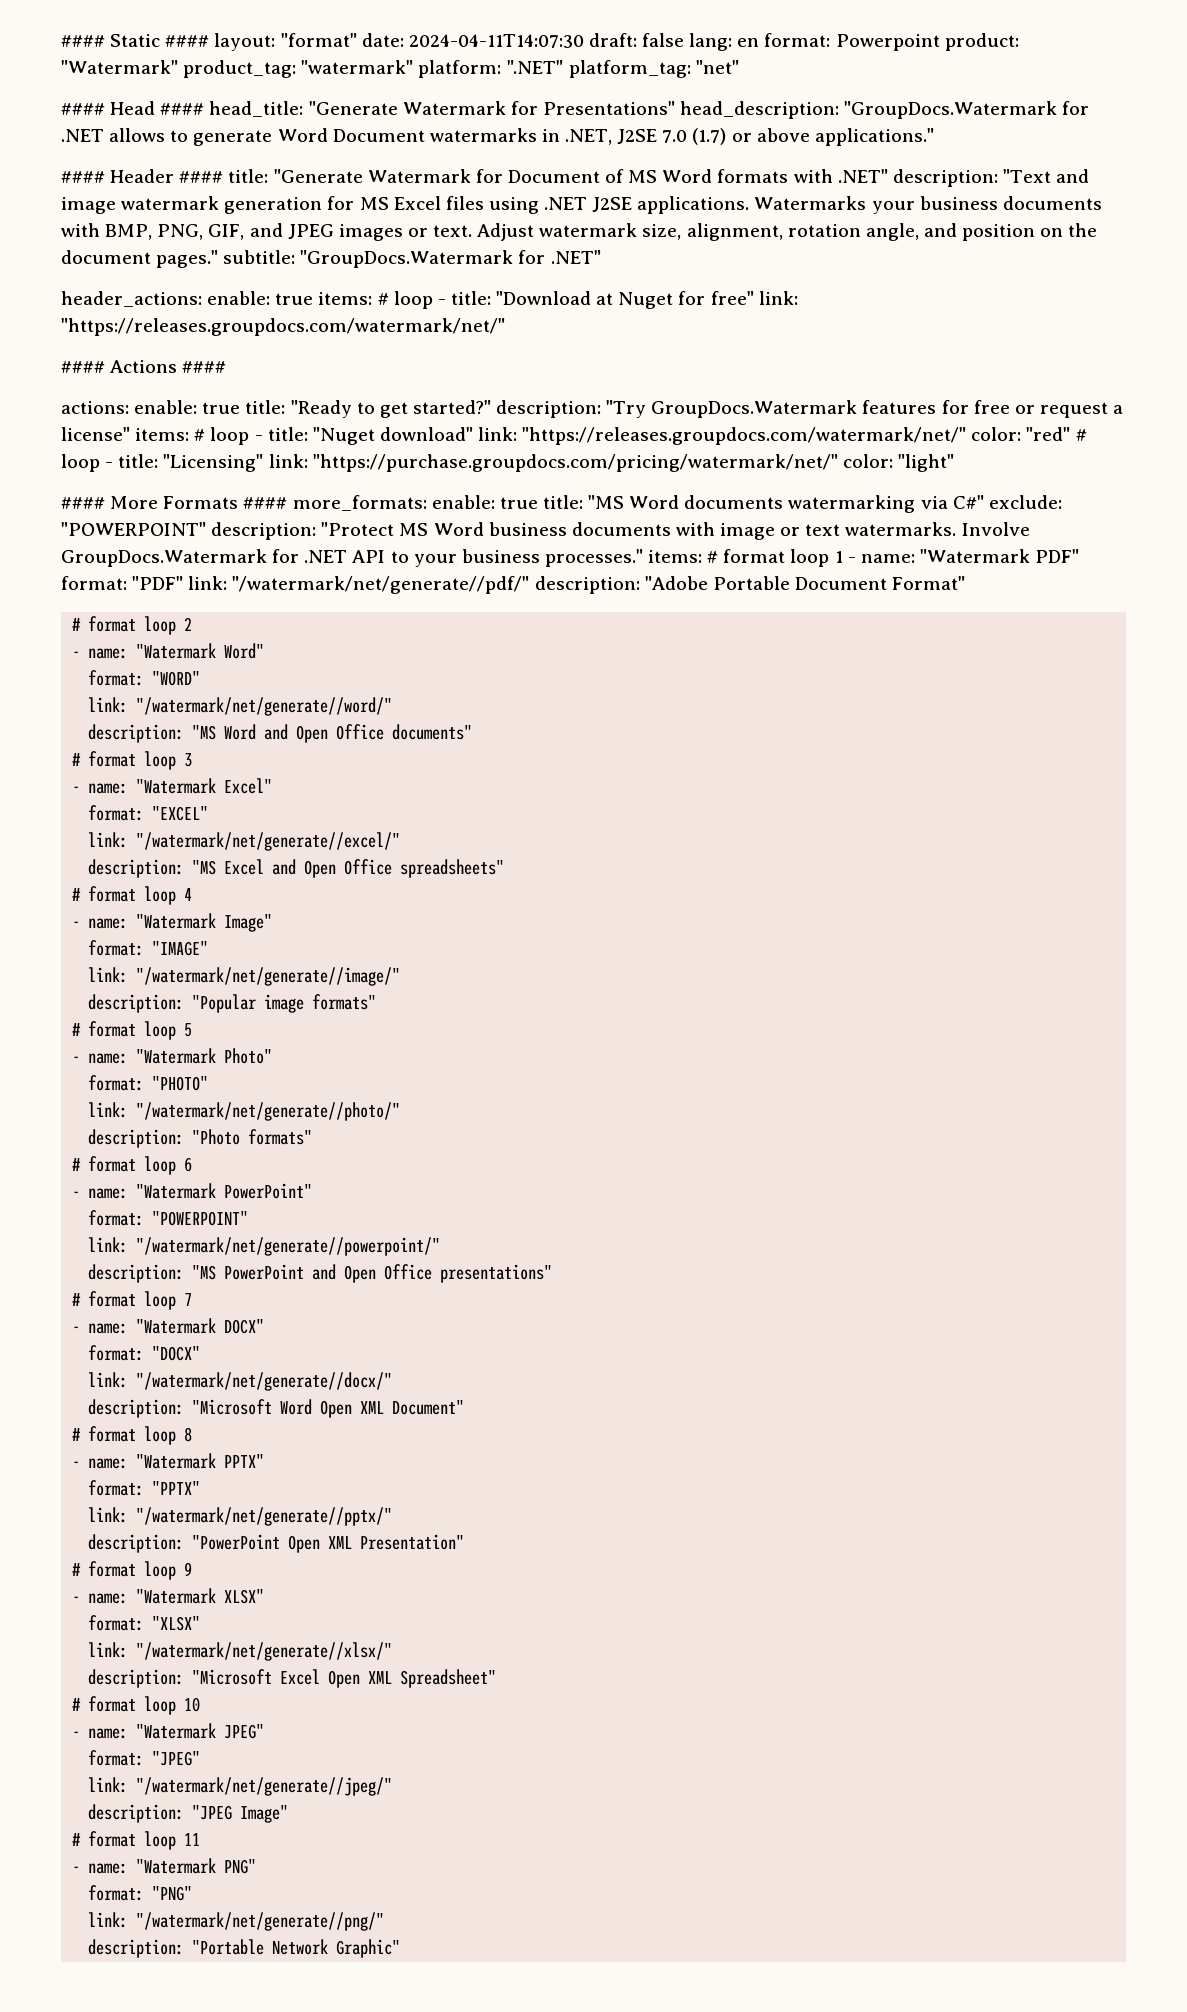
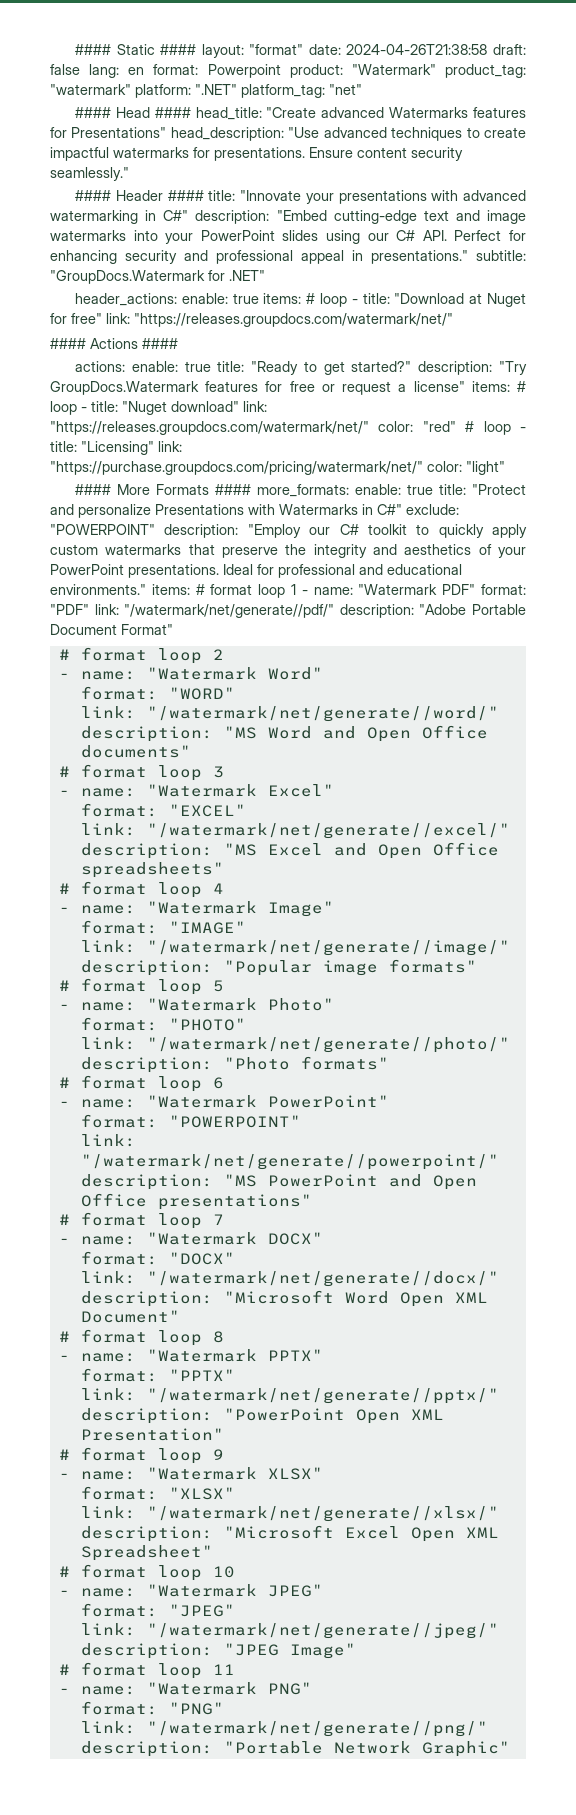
- #### Static #### layout: "format" date: 2024-04-11T14:07:30 draft: false lang: en format: Powerpoint product: "Watermark" product_tag: "watermark" platform: ".NET" platform_tag: "net"
+ #### Static #### layout: "format" date: 2024-04-26T21:38:58 draft: false lang: en format: Powerpoint product: "Watermark" product_tag: "watermark" platform: ".NET" platform_tag: "net"
- #### Head #### head_title: "Generate Watermark for Presentations" head_description: "GroupDocs.Watermark for .NET allows to generate Word Document watermarks in .NET, J2SE 7.0 (1.7) or above applications."
- #### Header #### title: "Generate Watermark for Document of MS Word formats with .NET" description: "Text and image watermark generation for MS Excel files using .NET J2SE applications. Watermarks your business documents with BMP, PNG, GIF, and JPEG images or text. Adjust watermark size, alignment, rotation angle, and position on the document pages." subtitle: "GroupDocs.Watermark for .NET"
+ #### Head #### head_title: "Create advanced Watermarks features for Presentations" head_description: "Use advanced techniques to create impactful watermarks for presentations. Ensure content security seamlessly."
+ #### Header #### title: "Innovate your presentations with advanced watermarking in C#" description: "Embed cutting-edge text and image watermarks into your PowerPoint slides using our C# API. Perfect for enhancing security and professional appeal in presentations." subtitle: "GroupDocs.Watermark for .NET"
- #### More Formats #### more_formats: enable: true title: "MS Word documents watermarking via C#" exclude: "POWERPOINT" description: "Protect MS Word business documents with image or text watermarks. Involve GroupDocs.Watermark for .NET API to your business processes." items: # format loop 1 - name: "Watermark PDF" format: "PDF" link: "/watermark/net/generate//pdf/" description: "Adobe Portable Document Format"
+ #### More Formats #### more_formats: enable: true title: "Protect and personalize Presentations with Watermarks in C#" exclude: "POWERPOINT" description: "Employ our C# toolkit to quickly apply custom watermarks that preserve the integrity and aesthetics of your PowerPoint presentations. Ideal for professional and educational environments." items: # format loop 1 - name: "Watermark PDF" format: "PDF" link: "/watermark/net/generate//pdf/" description: "Adobe Portable Document Format"

